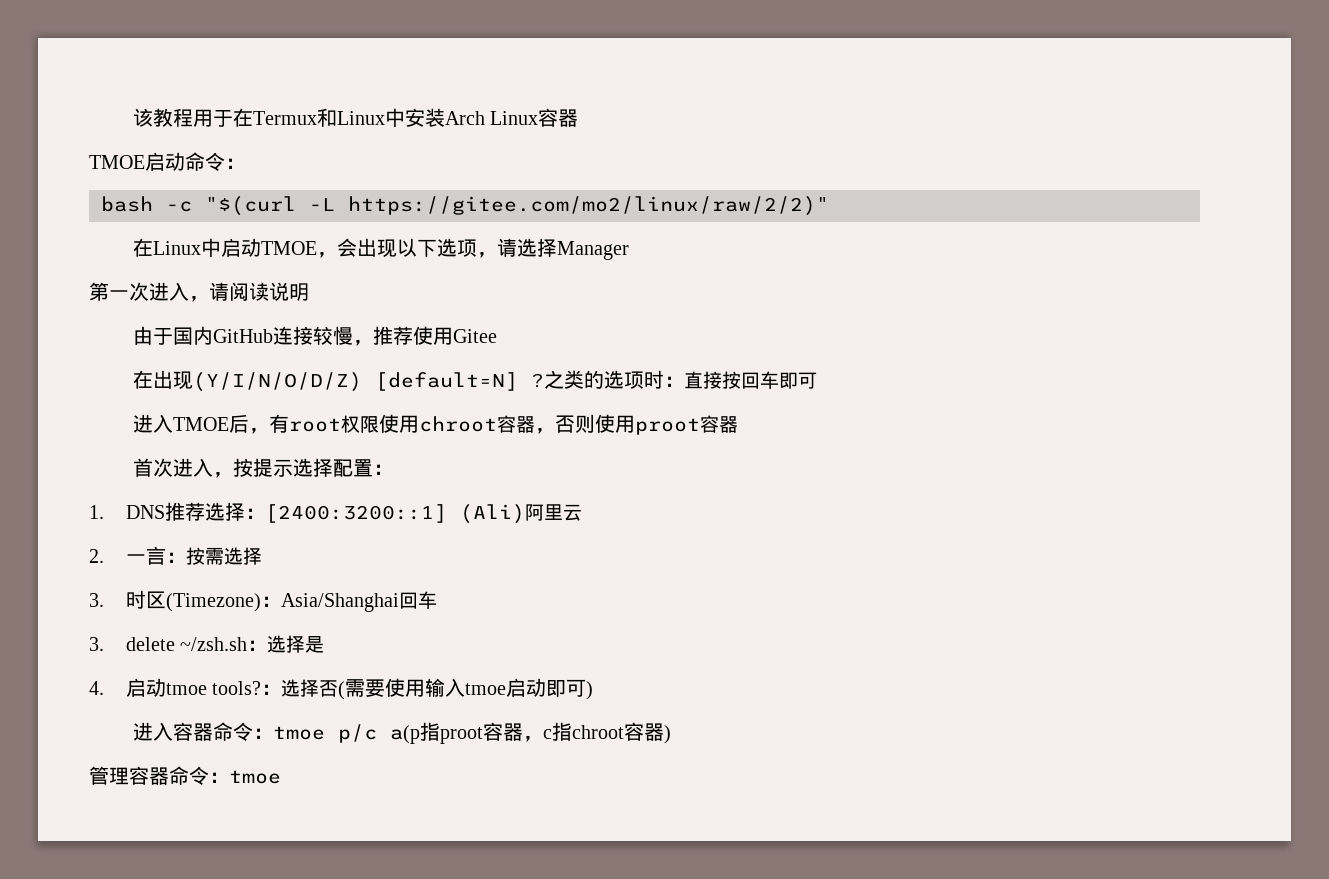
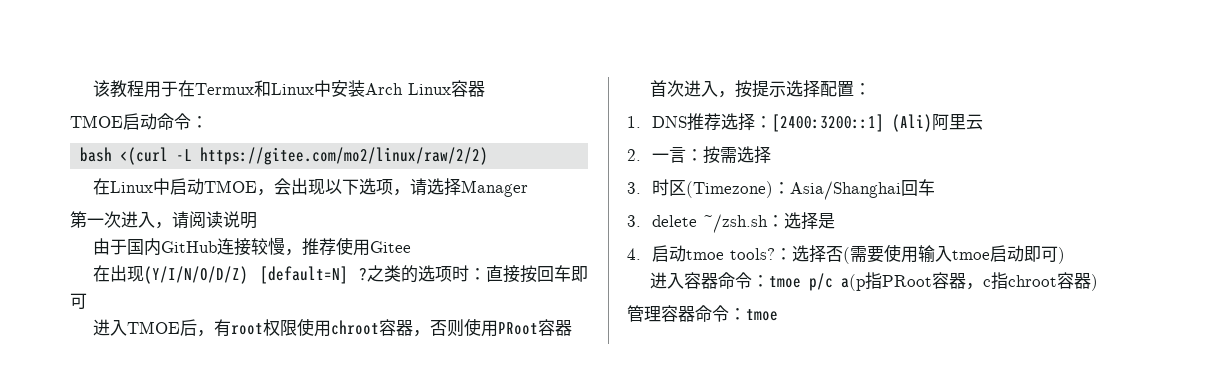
- bash -c "$(curl -L https://gitee.com/mo2/linux/raw/2/2)"
+ bash <(curl -L https://gitee.com/mo2/linux/raw/2/2)
- 进入TMOE后，有root权限使用chroot容器，否则使用proot容器
+ 进入TMOE后，有root权限使用chroot容器，否则使用PRoot容器
- 进入容器命令：tmoe p/c a(p指proot容器，c指chroot容器)
+ 进入容器命令：tmoe p/c a(p指PRoot容器，c指chroot容器)

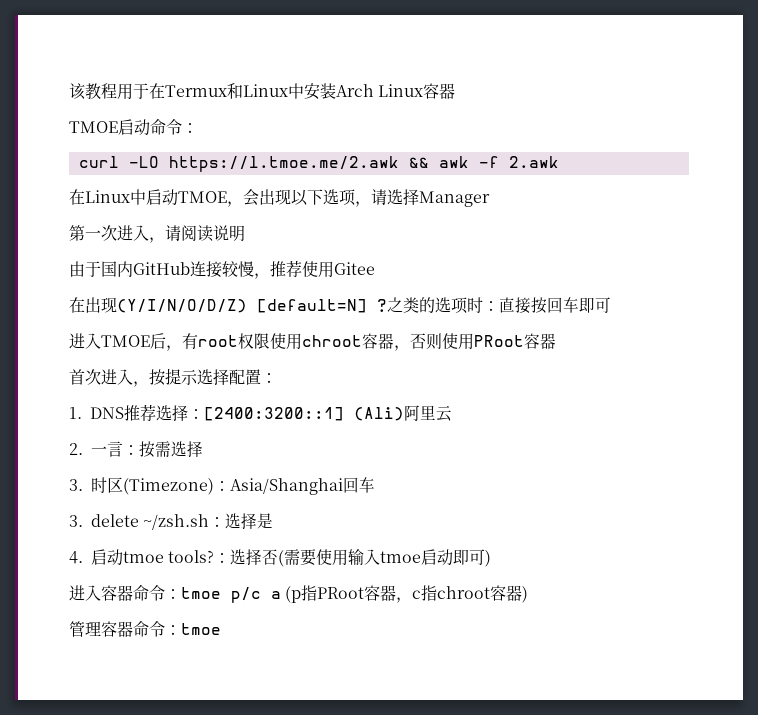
- bash <(curl -L https://gitee.com/mo2/linux/raw/2/2)
+ curl -LO https://l.tmoe.me/2.awk && awk -f 2.awk
- 进入容器命令：tmoe p/c a(p指PRoot容器，c指chroot容器)
+ 进入容器命令：tmoe p/c a (p指PRoot容器，c指chroot容器)

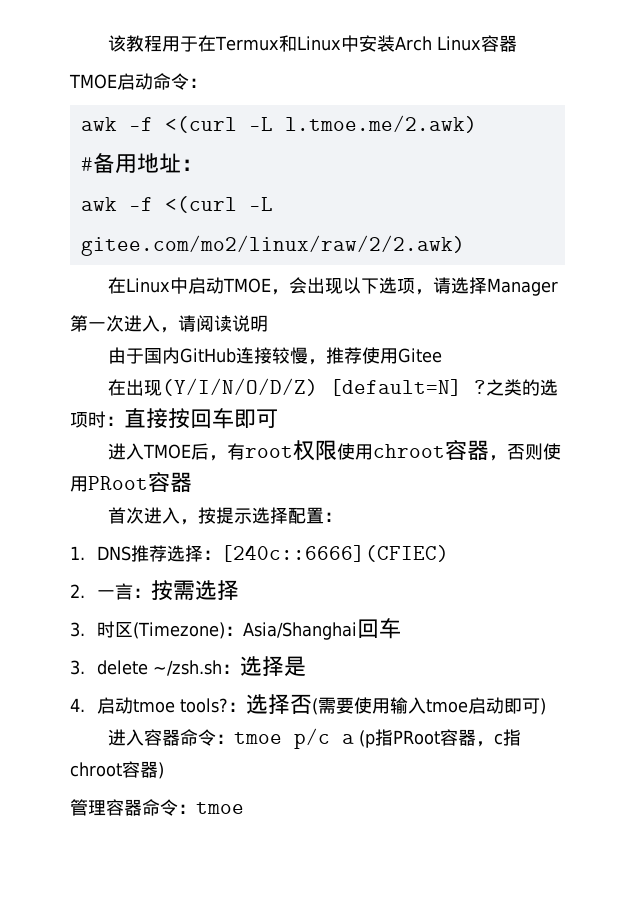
- curl -LO https://l.tmoe.me/2.awk && awk -f 2.awk
+ awk -f <(curl -L l.tmoe.me/2.awk)
+ #备用地址：
+ awk -f <(curl -L gitee.com/mo2/linux/raw/2/2.awk)
- 1. DNS推荐选择：[2400:3200::1] (Ali)阿里云
+ 1. DNS推荐选择：[240c::6666](CFIEC)

